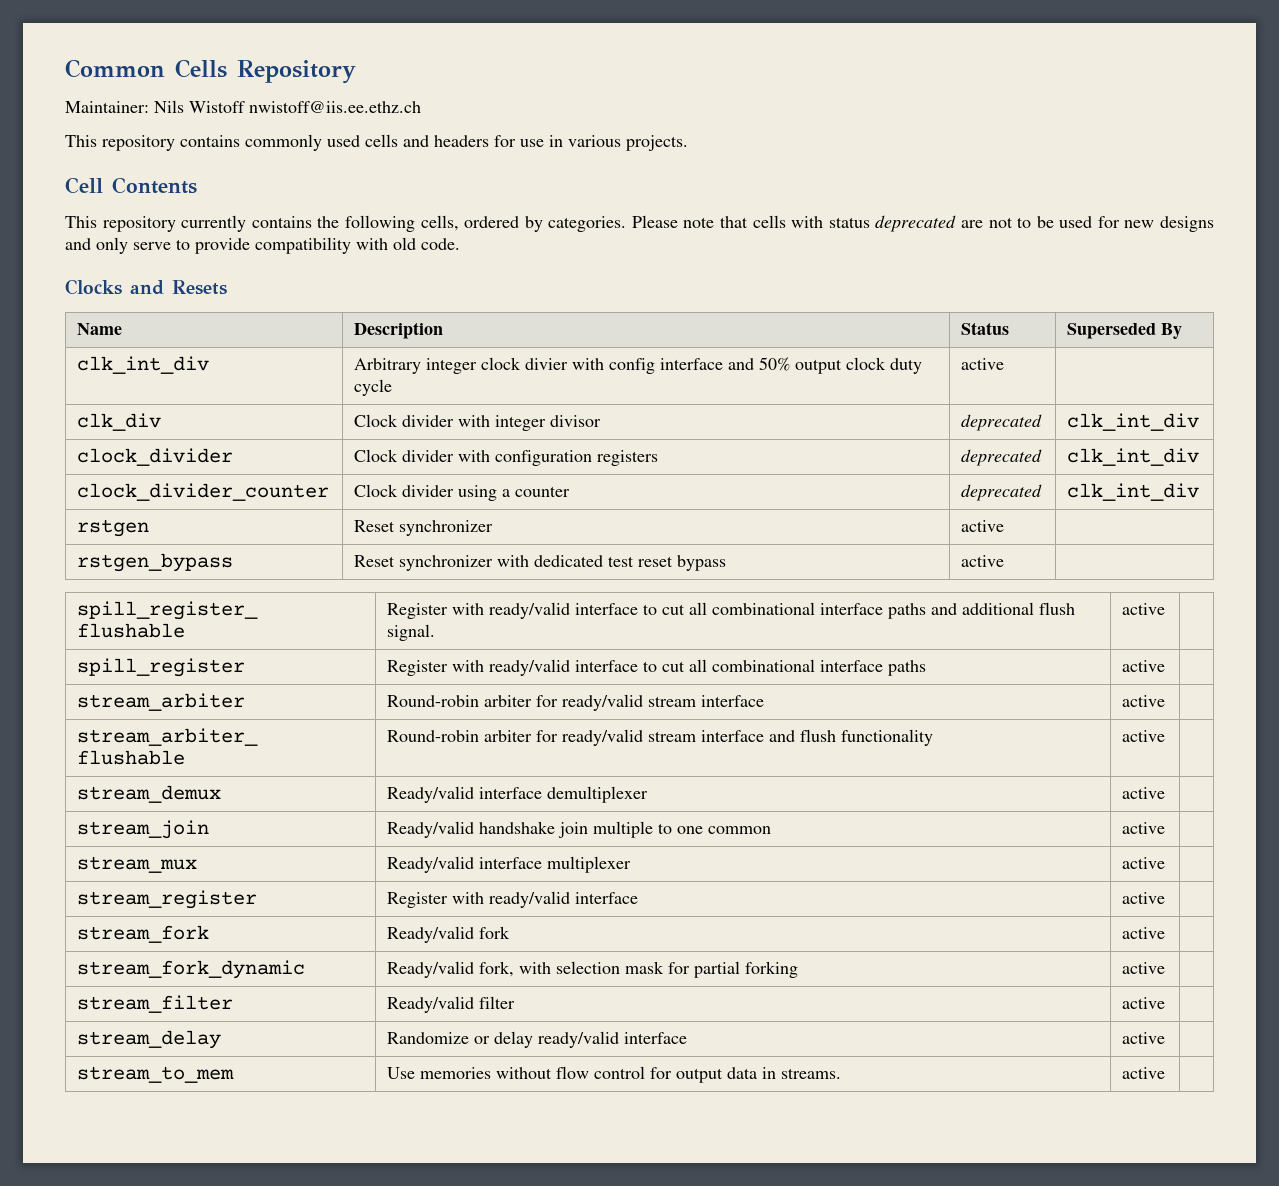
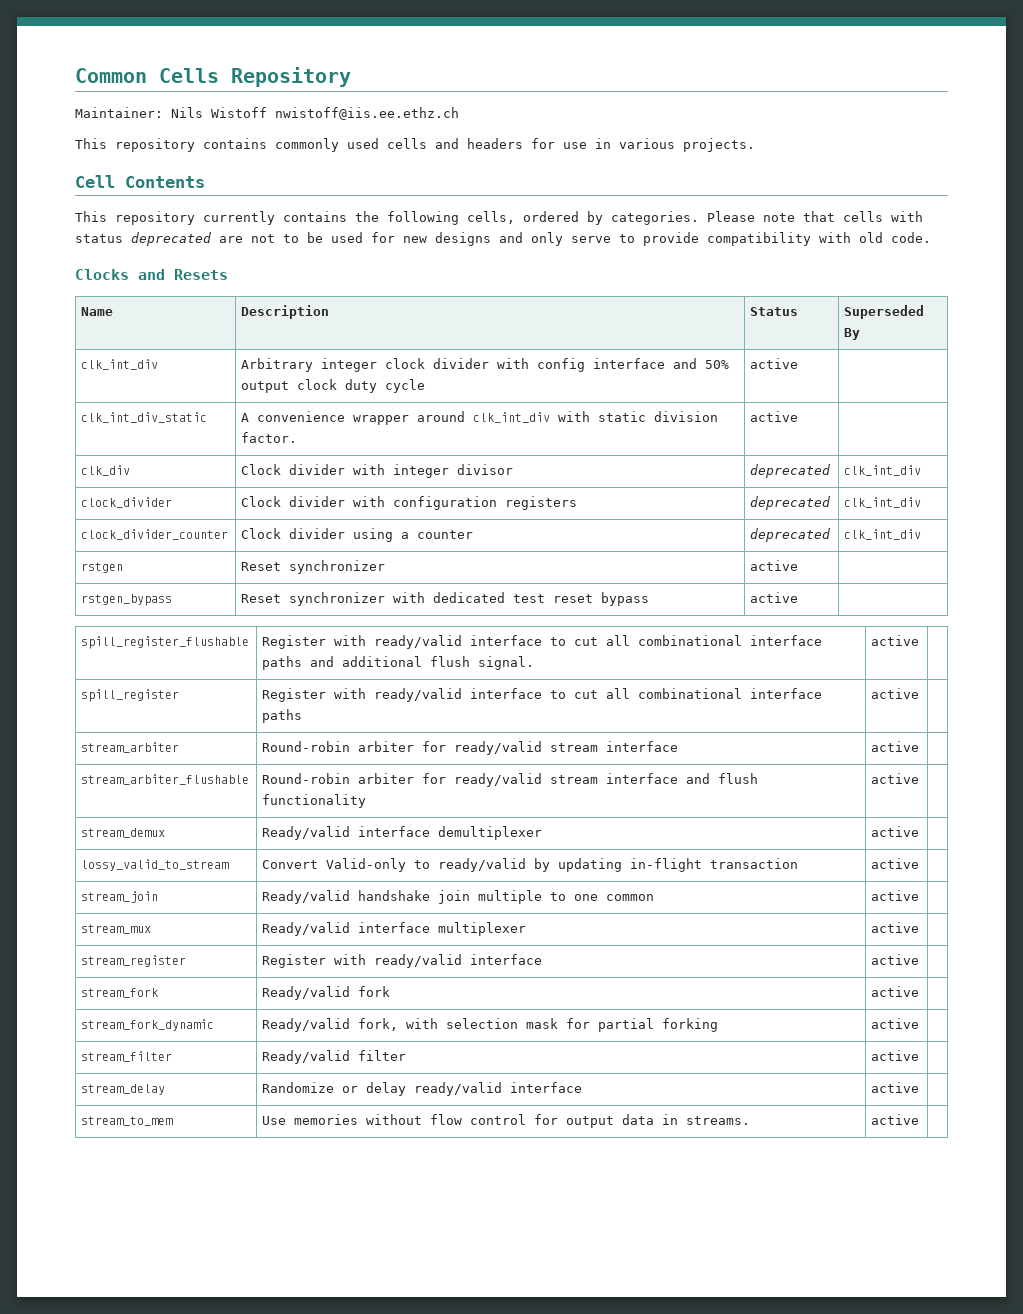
- clk_int_div | Arbitrary integer clock divier with config interface and 50% output clock duty cycle | active |
+ clk_int_div | Arbitrary integer clock divider with config interface and 50% output clock duty cycle | active |
+ clk_int_div_static | A convenience wrapper around clk_int_div with static division factor. | active |
+ lossy_valid_to_stream | Convert Valid-only to ready/valid by updating in-flight transaction | active |

